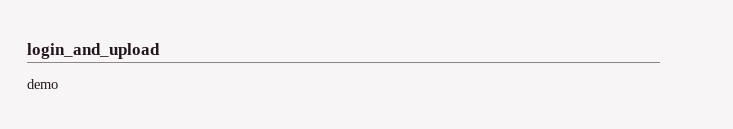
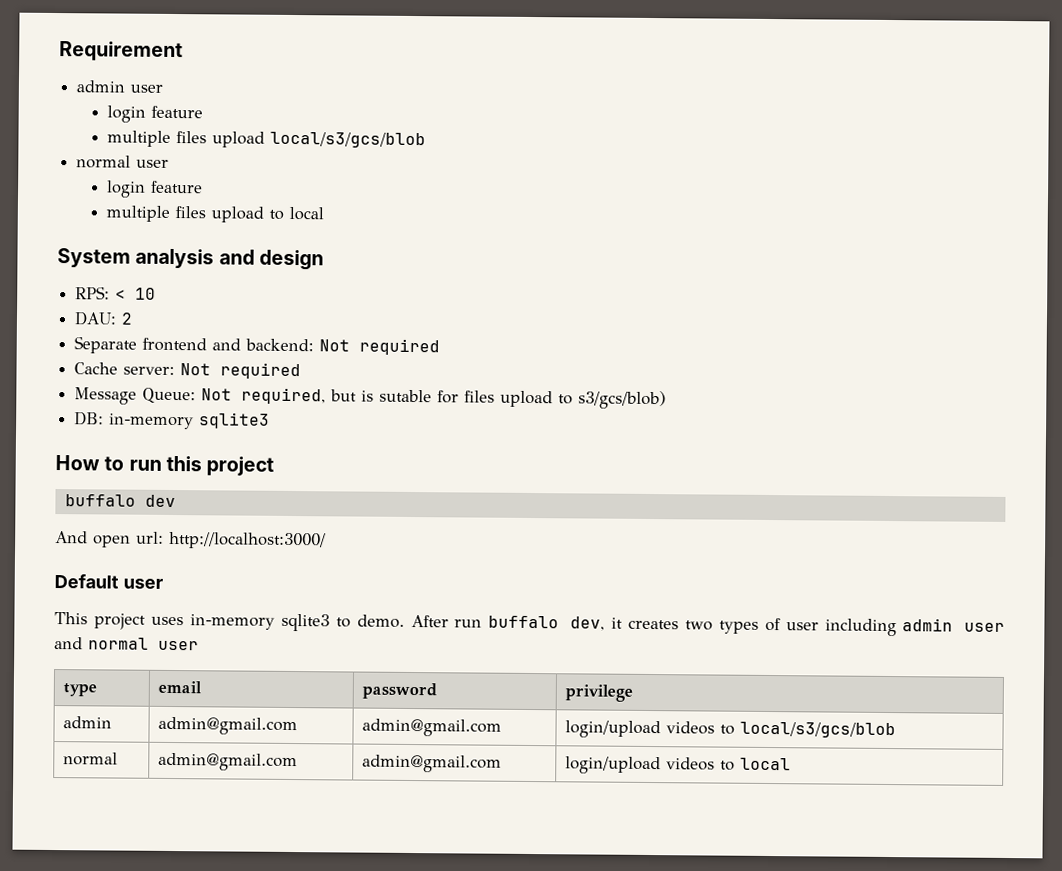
- login_and_upload
- demo
+ Requirement
+ admin user
+ login feature
+ multiple files upload local/s3/gcs/blob
+ normal user
+ login feature
+ multiple files upload to local
+ System analysis and design
+ RPS: < 10
+ DAU: 2
+ Separate frontend and backend: Not required
+ Cache server: Not required
+ Message Queue: Not required, but is sutable for files upload to s3/gcs/blob)
+ DB: in-memory sqlite3
+ How to run this project
+ buffalo dev
+ And open url: http://localhost:3000/
+ Default user
+ This project uses in-memory sqlite3 to demo. After run buffalo dev, it creates two types of user including admin user and normal user
+ type | email | password | privilege
+ admin | admin@gmail.com | admin@gmail.com | login/upload videos to local/s3/gcs/blob
+ normal | admin@gmail.com | admin@gmail.com | login/upload videos to local

